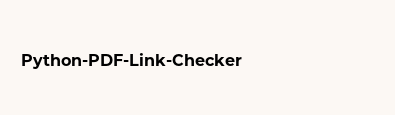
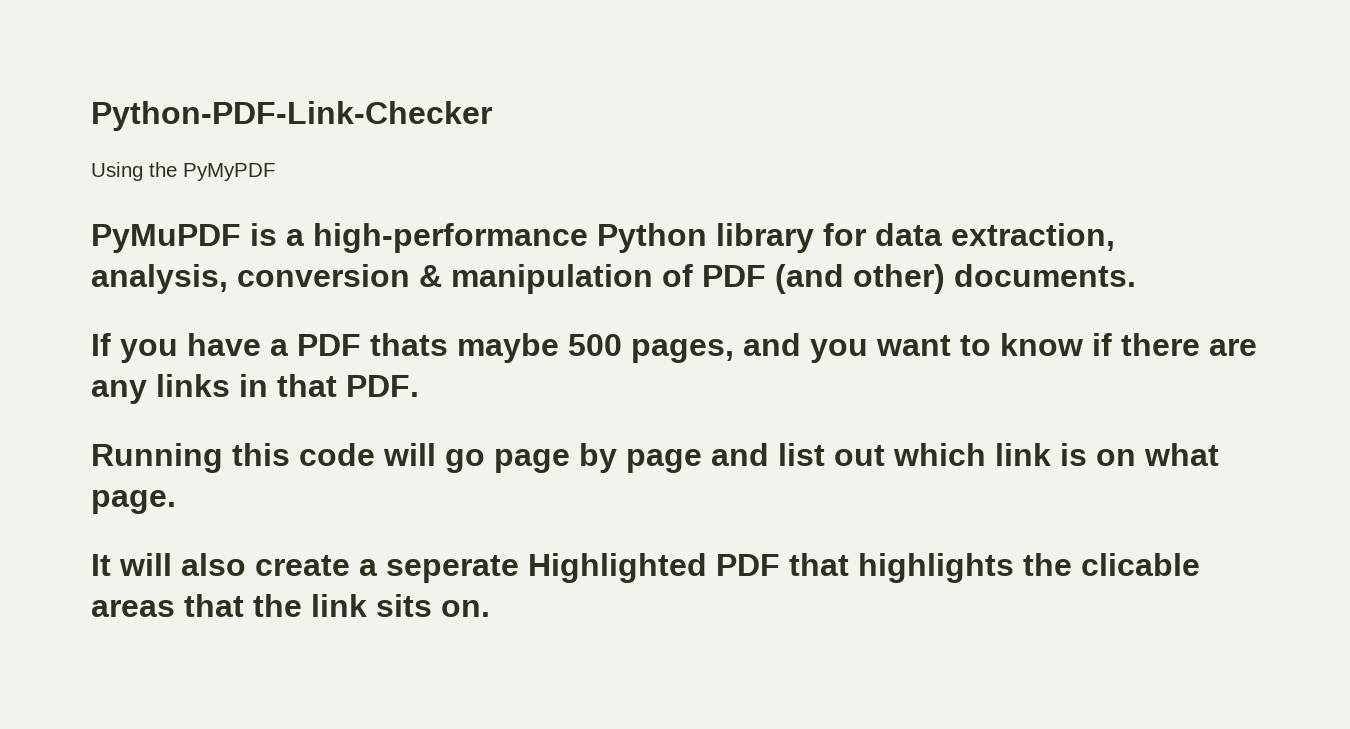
+ Using the PyMyPDF
+ PyMuPDF is a high-performance Python library for data extraction, analysis, conversion & manipulation of PDF (and other) documents.
+ If you have a PDF thats maybe 500 pages, and you want to know if there are any links in that PDF.
+ Running this code will go page by page and list out which link is on what page.
+ It will also create a seperate Highlighted PDF that highlights the clicable areas that the link sits on.

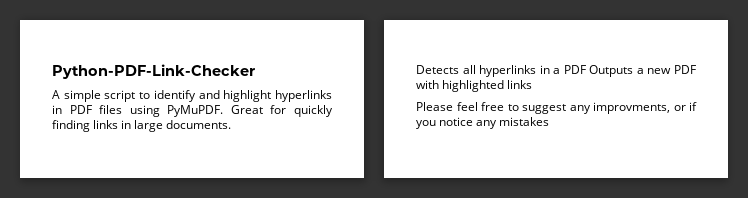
- Using the PyMyPDF
- PyMuPDF is a high-performance Python library for data extraction, analysis, conversion & manipulation of PDF (and other) documents.
- If you have a PDF thats maybe 500 pages, and you want to know if there are any links in that PDF.
- Running this code will go page by page and list out which link is on what page.
- It will also create a seperate Highlighted PDF that highlights the clicable areas that the link sits on.
+ A simple script to identify and highlight hyperlinks in PDF files using PyMuPDF. Great for quickly finding links in large documents.
+ Detects all hyperlinks in a PDF Outputs a new PDF with highlighted links
+ Please feel free to suggest any improvments, or if you notice any mistakes

